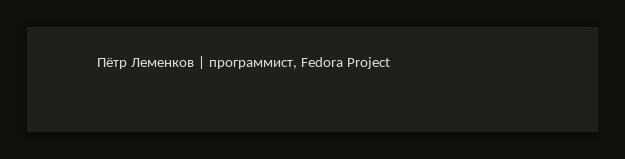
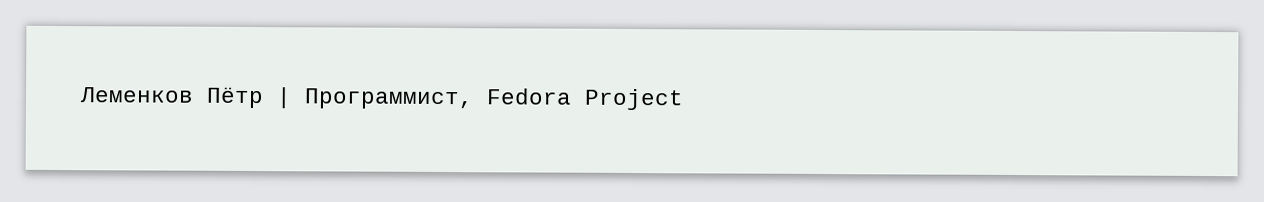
- Пётр Леменков | программист, Fedora Project
+ Леменков Пётр | Программист, Fedora Project

